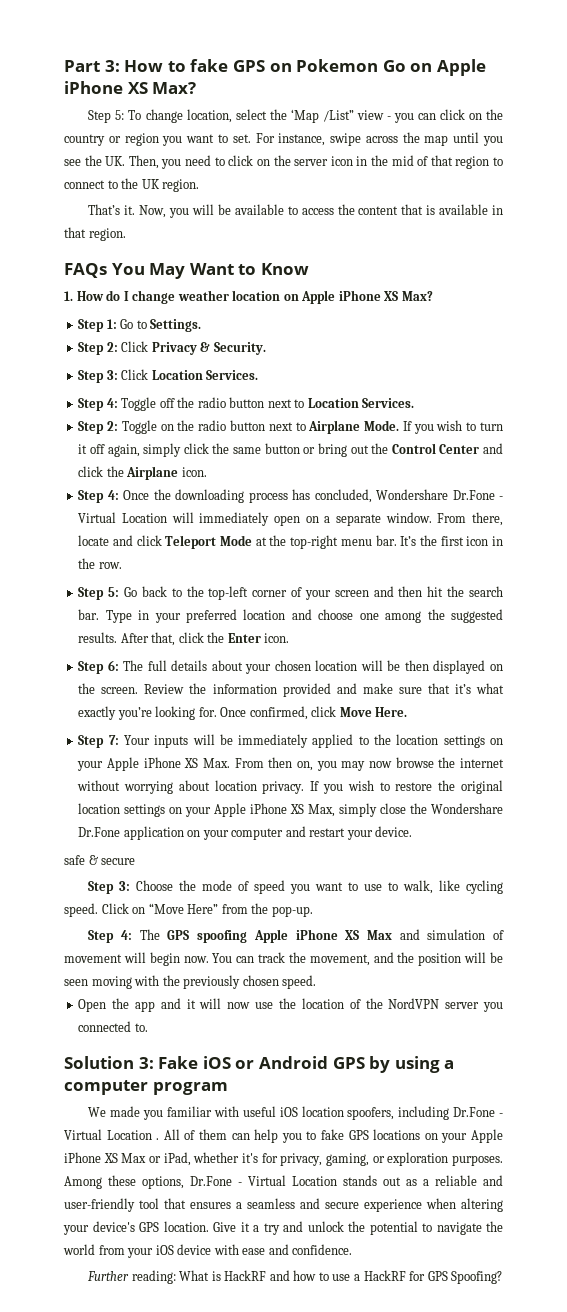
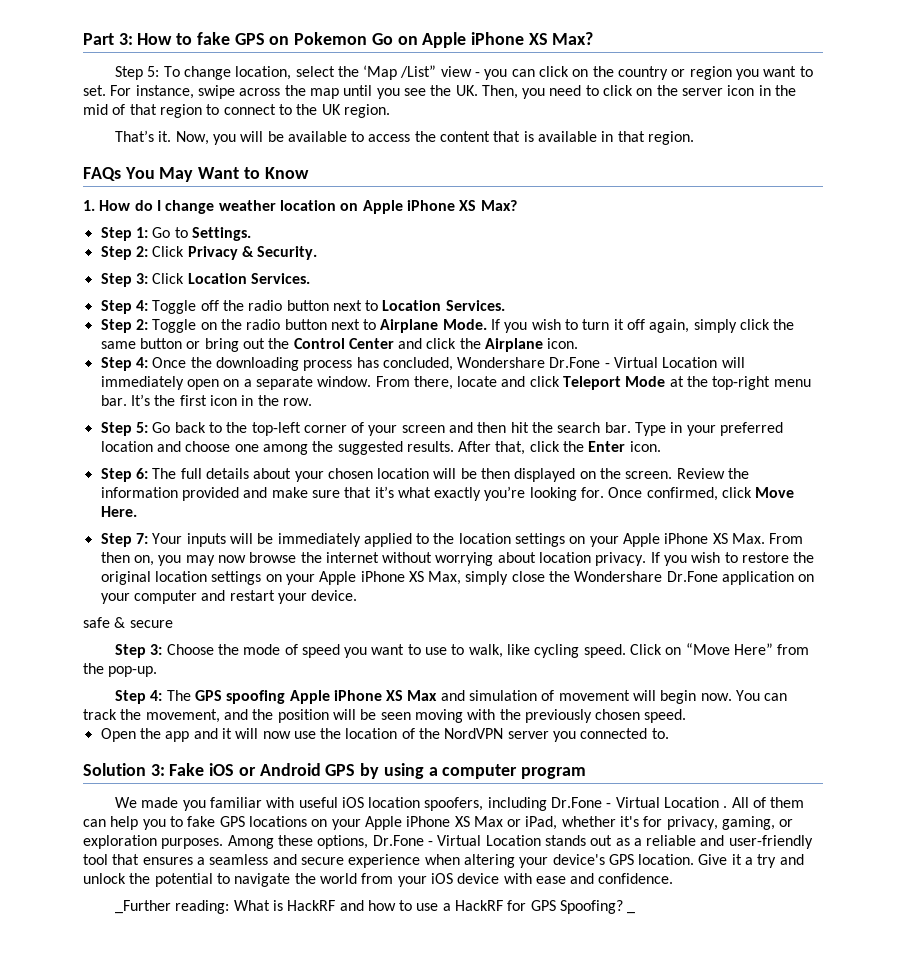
- Further reading: What is HackRF and how to use a HackRF for GPS Spoofing?
+ _Further reading: What is HackRF and how to use a HackRF for GPS Spoofing?
+ _

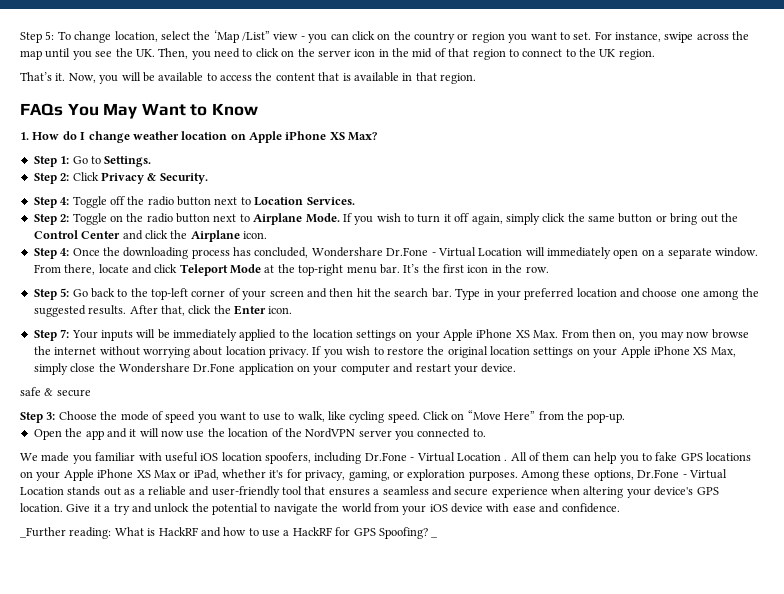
- Part 3: How to fake GPS on Pokemon Go on Apple iPhone XS Max?
- Step 3: Click Location Services.
- Step 6: The full details about your chosen location will be then displayed on the screen. Review the information provided and make sure that it’s what exactly you’re looking for. Once confirmed, click Move Here.
- Step 4: The GPS spoofing Apple iPhone XS Max and simulation of movement will begin now. You can track the movement, and the position will be seen moving with the previously chosen speed.
- Solution 3: Fake iOS or Android GPS by using a computer program

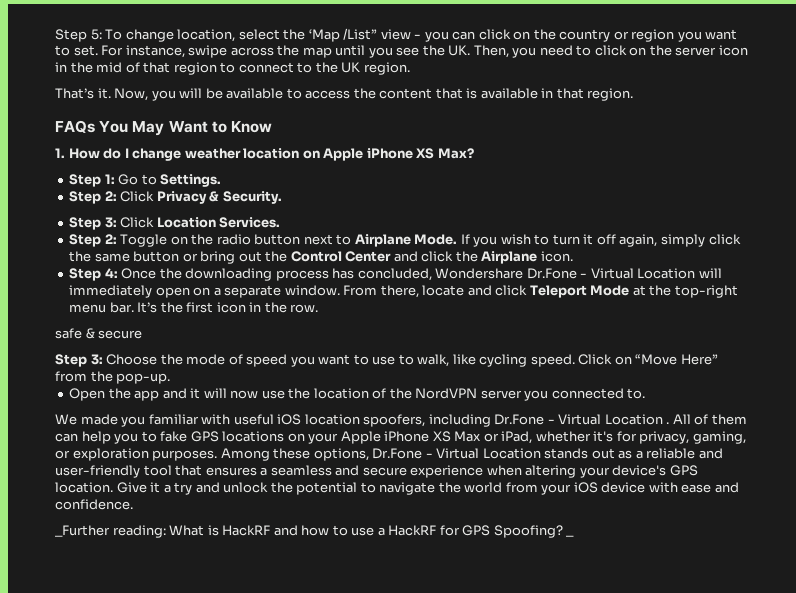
- Step 4: Toggle off the radio button next to Location Services.
+ Step 3: Click Location Services.
- Step 5: Go back to the top-left corner of your screen and then hit the search bar. Type in your preferred location and choose one among the suggested results. After that, click the Enter icon.
- Step 7: Your inputs will be immediately applied to the location settings on your Apple iPhone XS Max. From then on, you may now browse the internet without worrying about location privacy. If you wish to restore the original location settings on your Apple iPhone XS Max, simply close the Wondershare Dr.Fone application on your computer and restart your device.

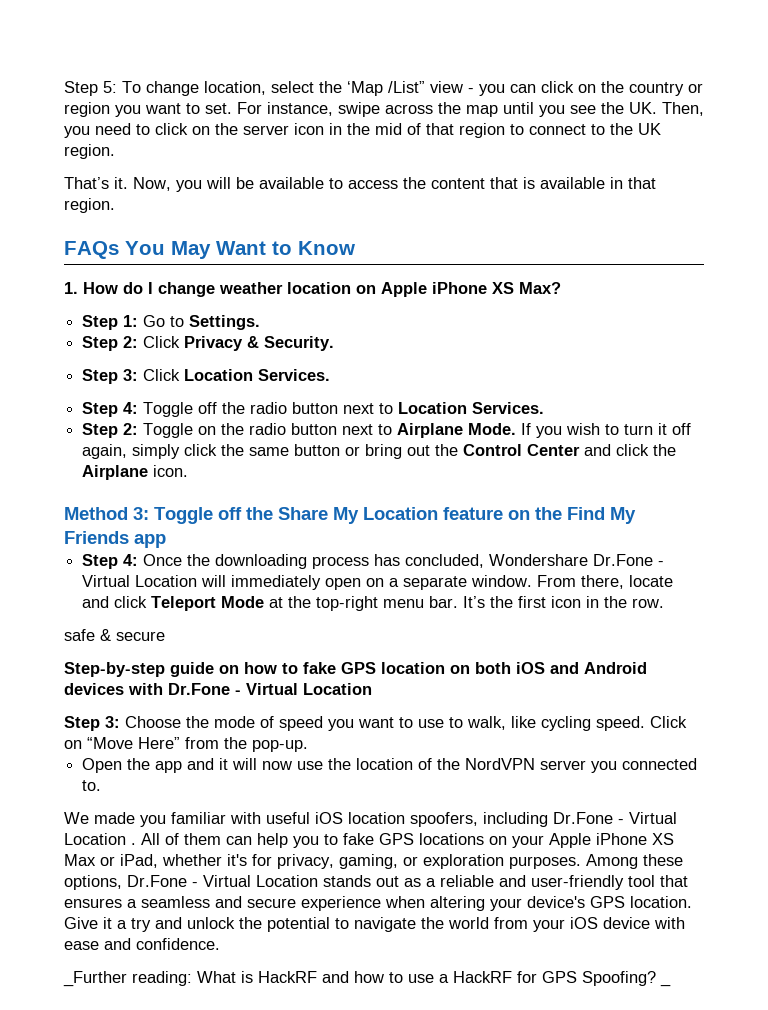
+ Step 4: Toggle off the radio button next to Location Services.
+ Method 3: Toggle off the Share My Location feature on the Find My Friends app
+ Step-by-step guide on how to fake GPS location on both iOS and Android devices with Dr.Fone - Virtual Location

